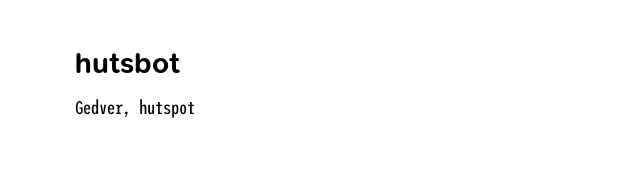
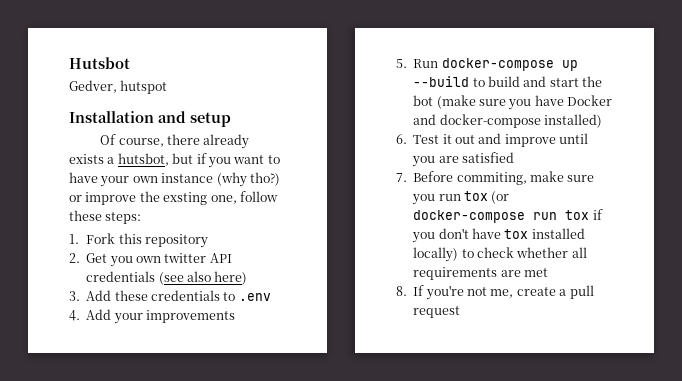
- hutsbot
+ Hutsbot
+ Installation and setup
+ Of course, there already exists a hutsbot, but if you want to have your own instance (why tho?) or improve the exsting one, follow these steps:
+ 1. Fork this repository
+ 2. Get you own twitter API credentials (see also here)
+ 3. Add these credentials to .env
+ 4. Add your improvements
+ 5. Run docker-compose up --build to build and start the bot (make sure you have Docker and docker-compose installed)
+ 6. Test it out and improve until you are satisfied
+ 7. Before commiting, make sure you run tox (or docker-compose run tox if you don't have tox installed locally) to check whether all requirements are met
+ 8. If you're not me, create a pull request

